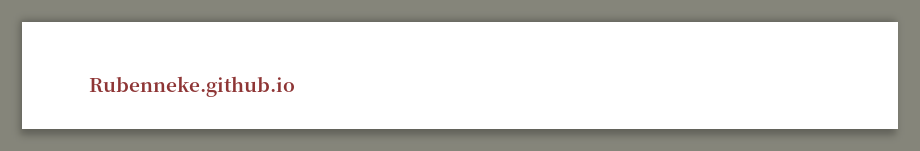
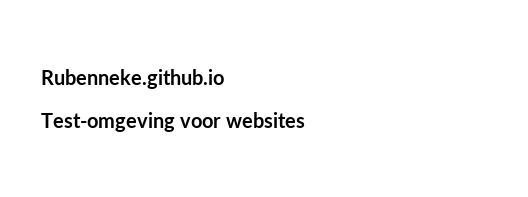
+ Test-omgeving voor websites

